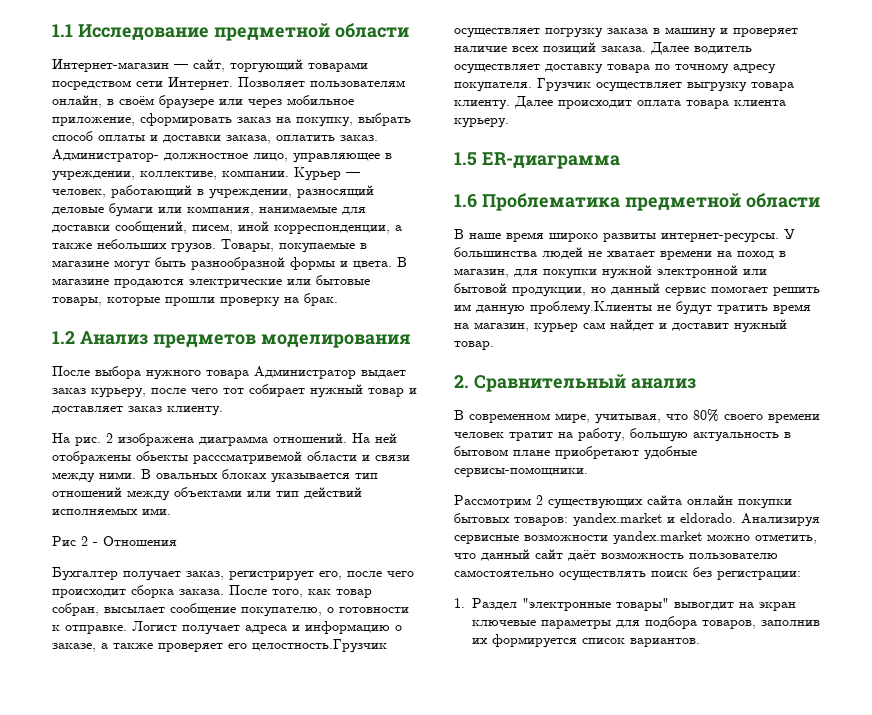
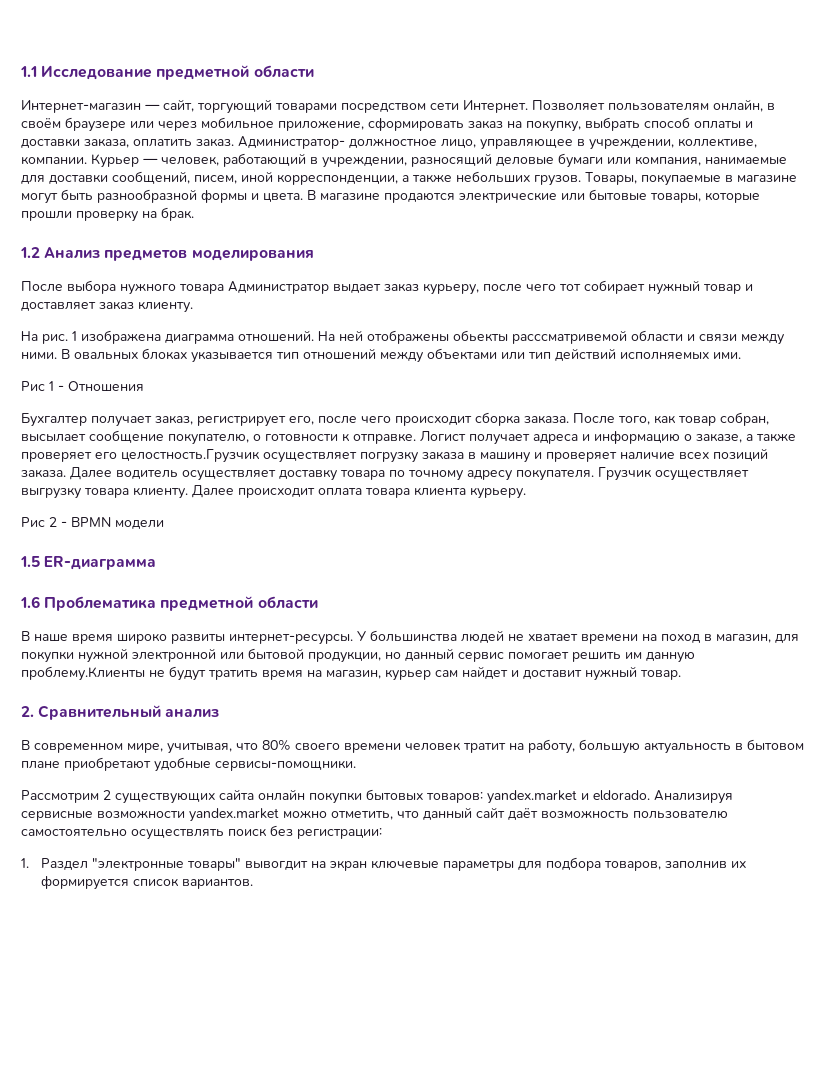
- 2 изображена диаграмма отношений.
+ 1 изображена диаграмма отношений.
- Рис 2 - Отношения
+ Рис 1 - Отношения
+ Рис 2 - BPMN модели

